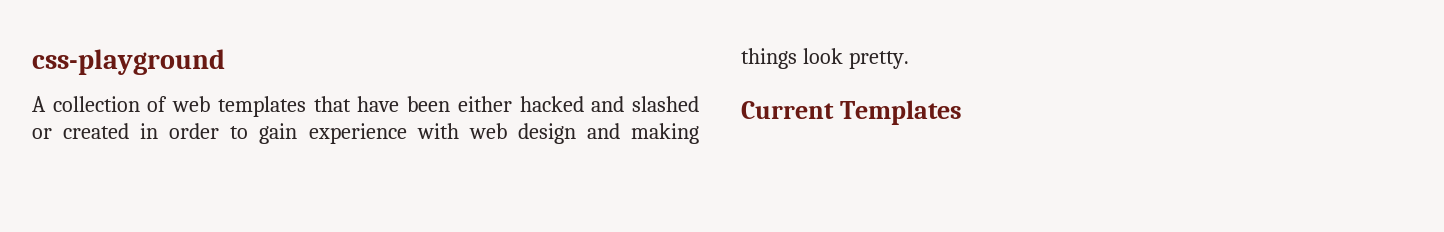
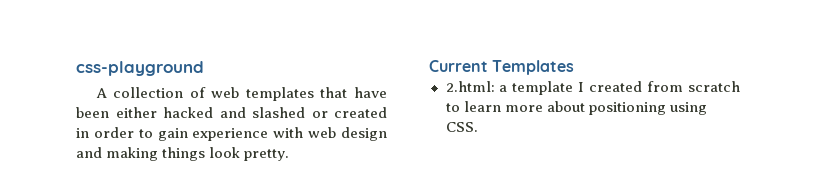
+ 2.html: a template I created from scratch to learn more about positioning using CSS.

